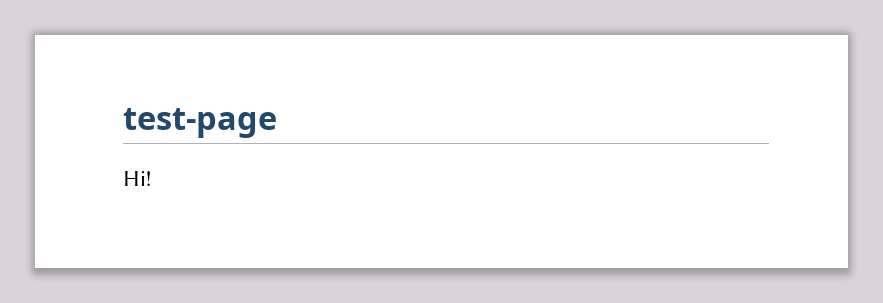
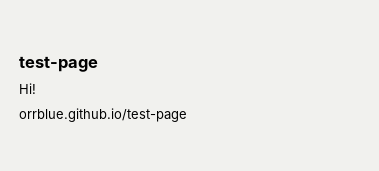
+ orrblue.github.io/test-page

